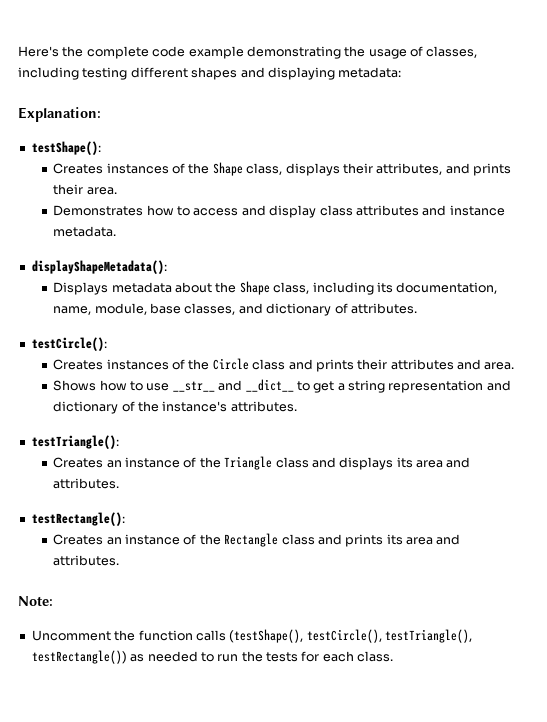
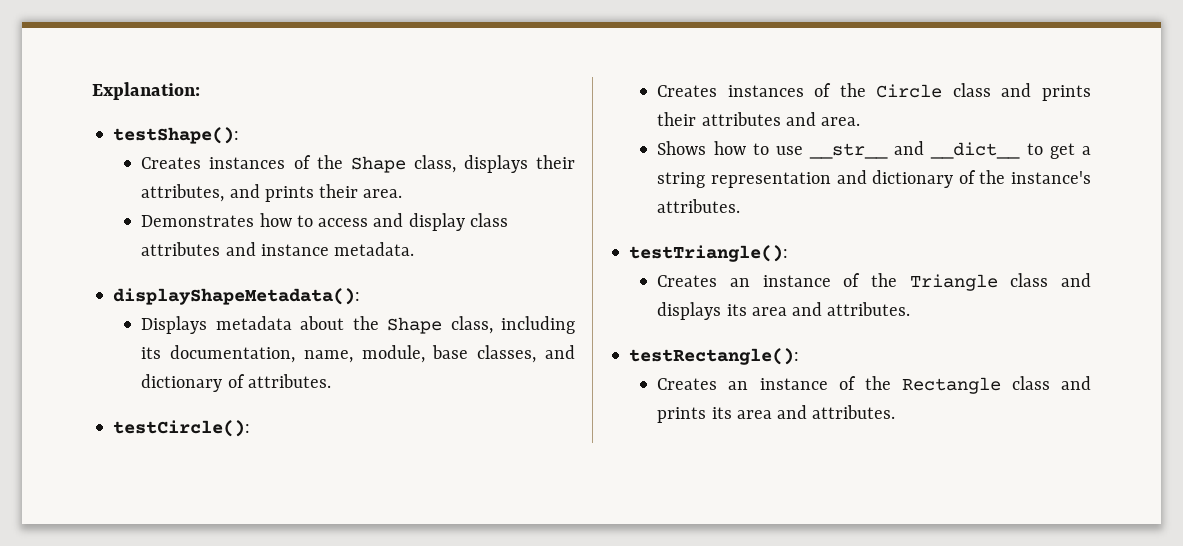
- Here's the complete code example demonstrating the usage of classes, including testing different shapes and displaying metadata:
- Note:
- Uncomment the function calls (testShape(), testCircle(), testTriangle(), testRectangle()) as needed to run the tests for each class.

